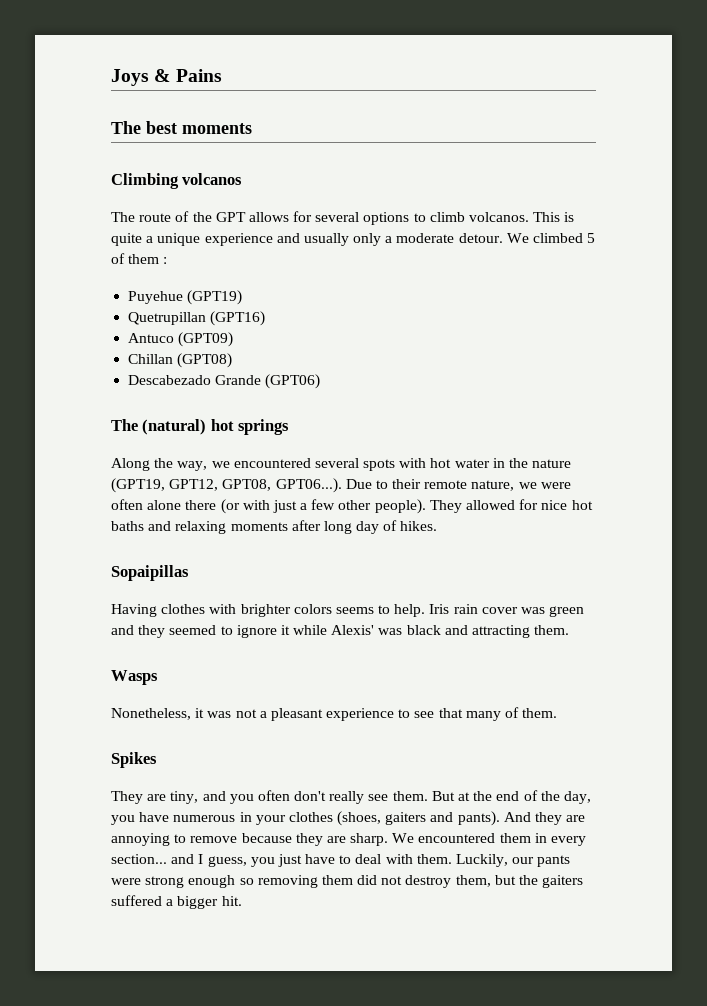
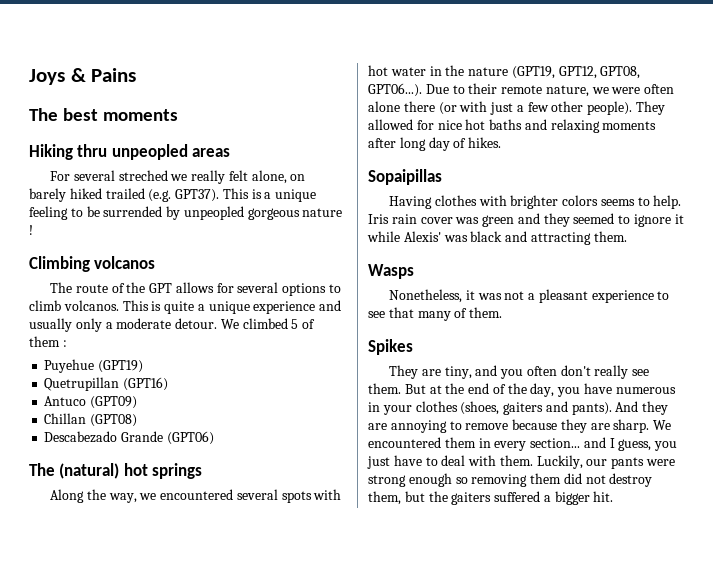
+ Hiking thru unpeopled areas
+ For several streched we really felt alone, on barely hiked trailed (e.g. GPT37). This is a unique feeling to be surrended by unpeopled gorgeous nature !

